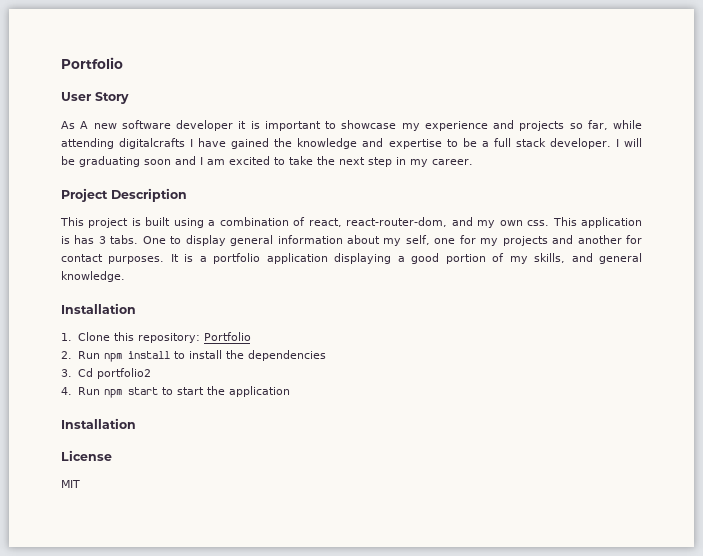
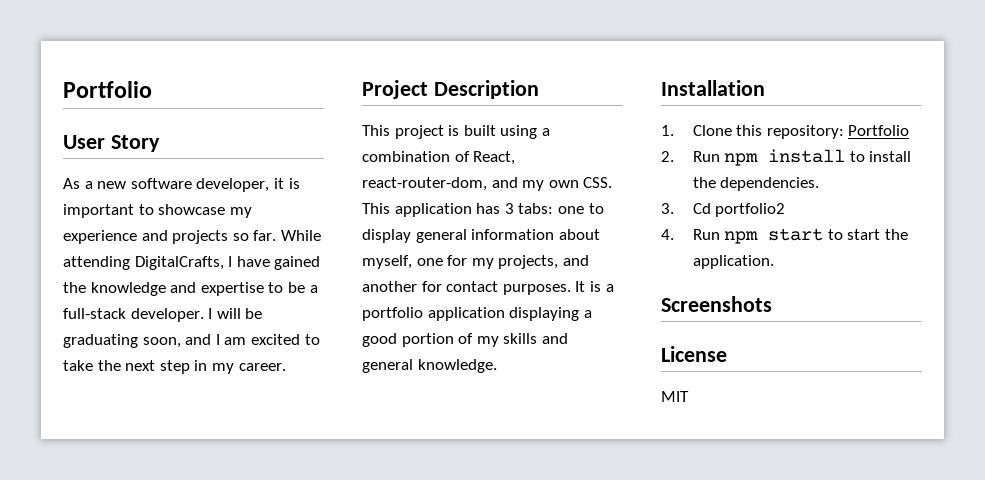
- As A new software developer it is important to showcase my experience and projects so far, while attending digitalcrafts I have gained the knowledge and expertise to be a full stack developer.
+ As a new software developer, it is important to showcase my experience and projects so far. While attending DigitalCrafts, I have gained the knowledge and expertise to be a full-stack developer.
- I will be graduating soon and I am excited to take the next step in my career.
+ I will be graduating soon, and I am excited to take the next step in my career.
- This project is built using a combination of react, react-router-dom, and my own css. This application is has 3 tabs. One to display general information about my self, one for my projects and another for contact purposes.
+ This project is built using a combination of React, react-router-dom, and my own CSS. This application has 3 tabs: one to display general information about myself, one for my projects, and another for contact purposes.
- It is a portfolio application displaying a good portion of my skills, and general knowledge.
+ It is a portfolio application displaying a good portion of my skills and general knowledge.
- 2. Run npm install to install the dependencies
+ 2. Run npm install to install the dependencies.
- 4. Run npm start to start the application
- Installation
+ 4. Run npm start to start the application.
+ Screenshots

